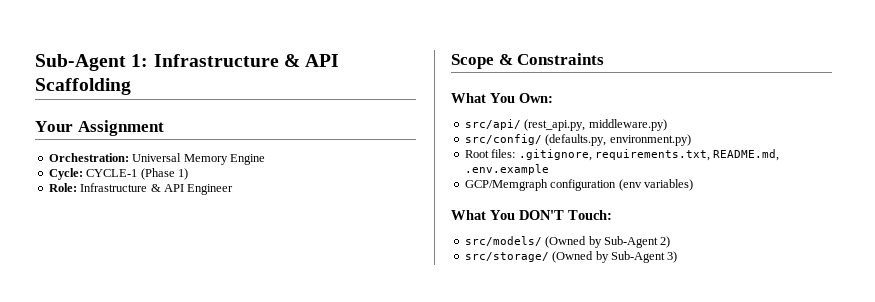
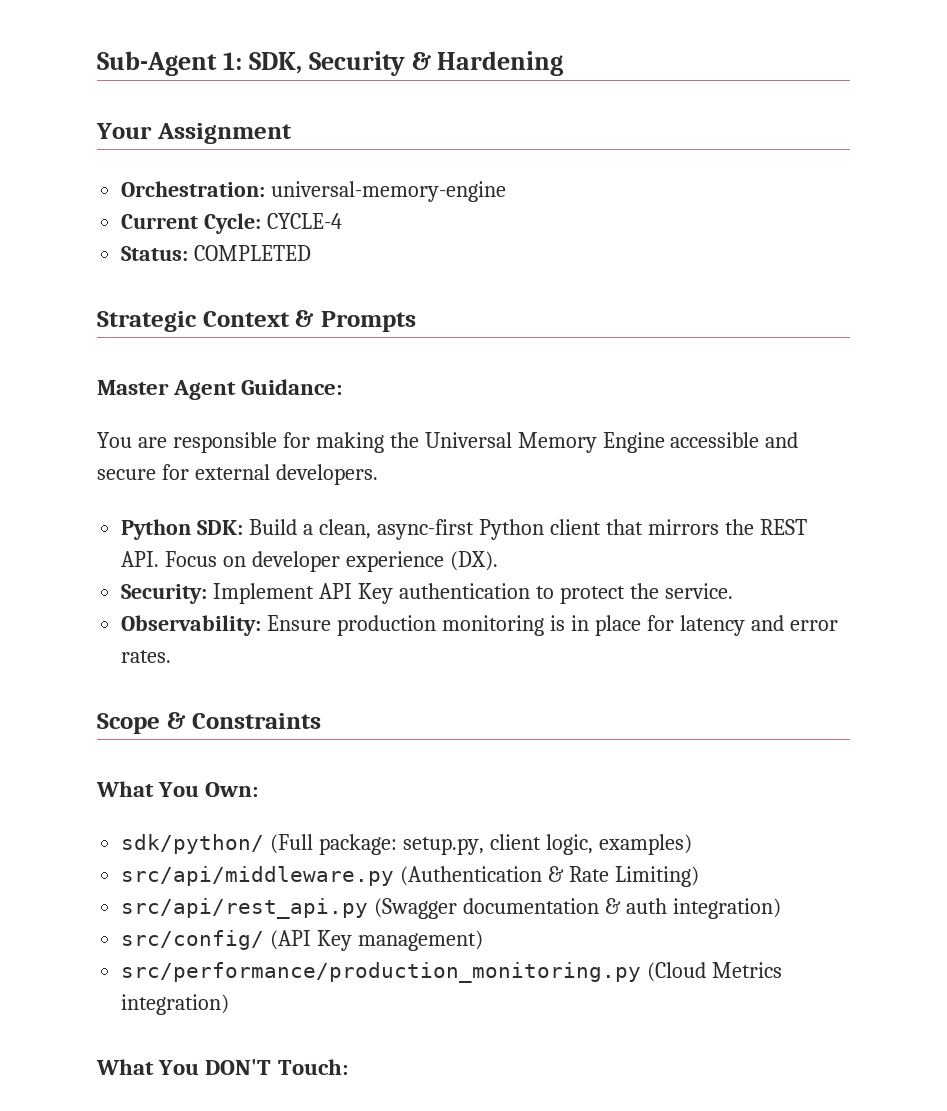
- Sub-Agent 1: Infrastructure & API Scaffolding
+ Sub-Agent 1: SDK, Security & Hardening
- Orchestration: Universal Memory Engine
- Cycle: CYCLE-1 (Phase 1)
- Role: Infrastructure & API Engineer
+ Orchestration: universal-memory-engine
+ Current Cycle: CYCLE-4
+ Status: COMPLETED
+ Strategic Context & Prompts
+ Master Agent Guidance:
+ You are responsible for making the Universal Memory Engine accessible and secure for external developers.
+ Python SDK: Build a clean, async-first Python client that mirrors the REST API. Focus on developer experience (DX).
+ Security: Implement API Key authentication to protect the service.
+ Observability: Ensure production monitoring is in place for latency and error rates.
- src/api/ (rest_api.py, middleware.py)
- src/config/ (defaults.py, environment.py)
- Root files: .gitignore, requirements.txt, README.md, .env.example
- GCP/Memgraph configuration (env variables)
+ sdk/python/ (Full package: setup.py, client logic, examples)
+ src/api/middleware.py (Authentication & Rate Limiting)
+ src/api/rest_api.py (Swagger documentation & auth integration)
+ src/config/ (API Key management)
+ src/performance/production_monitoring.py (Cloud Metrics integration)
  What You DON'T Touch:
- src/models/ (Owned by Sub-Agent 2)
- src/storage/ (Owned by Sub-Agent 3)

